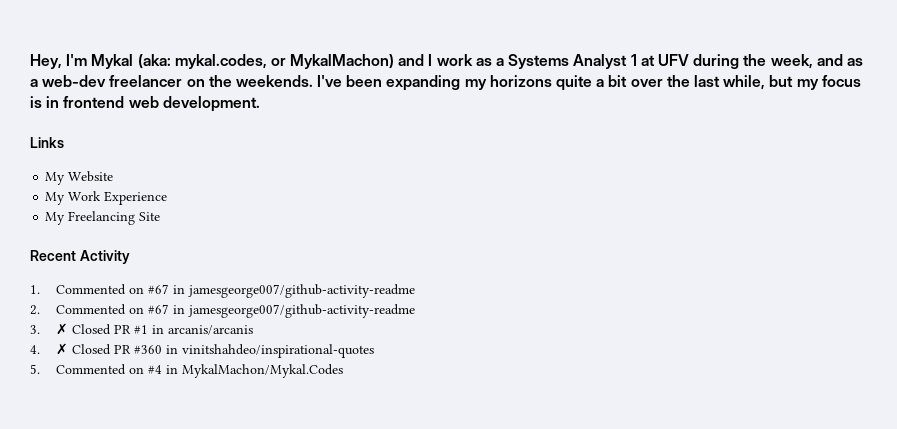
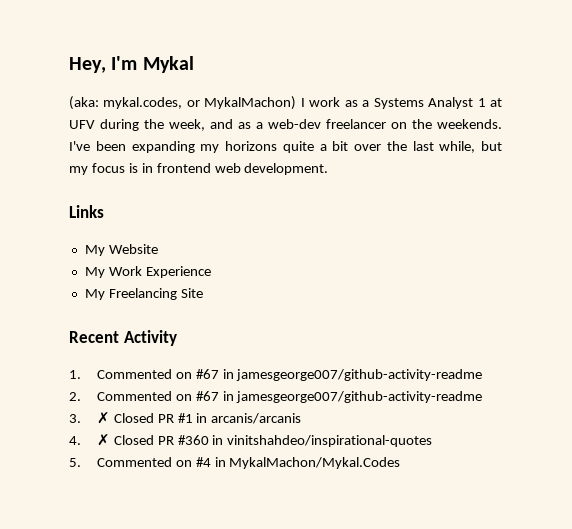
- Hey, I'm Mykal (aka: mykal.codes, or MykalMachon) and I work as a Systems Analyst 1 at UFV during the week, and as a web-dev freelancer on the weekends.
+ Hey, I'm Mykal
+ (aka: mykal.codes, or MykalMachon) I work as a Systems Analyst 1 at UFV during the week, and as a web-dev freelancer on the weekends.

